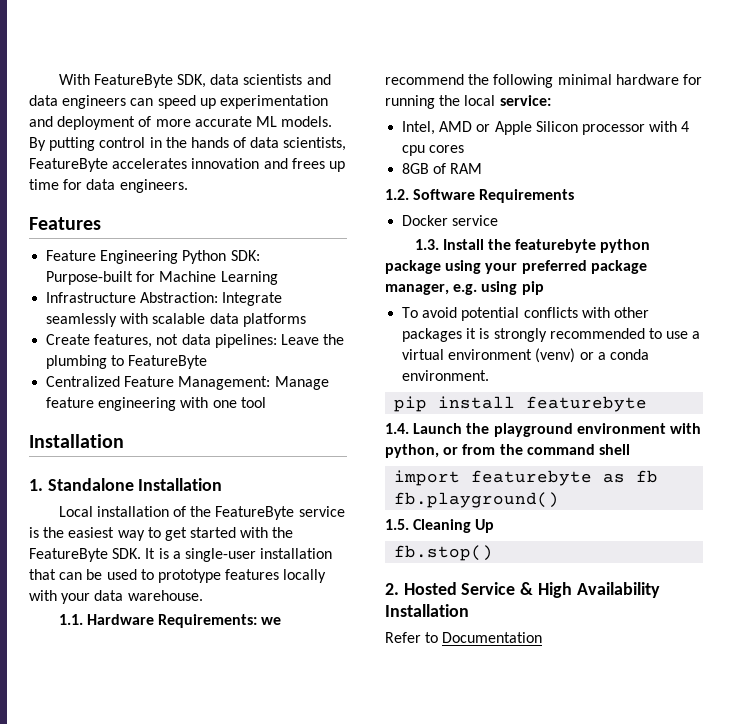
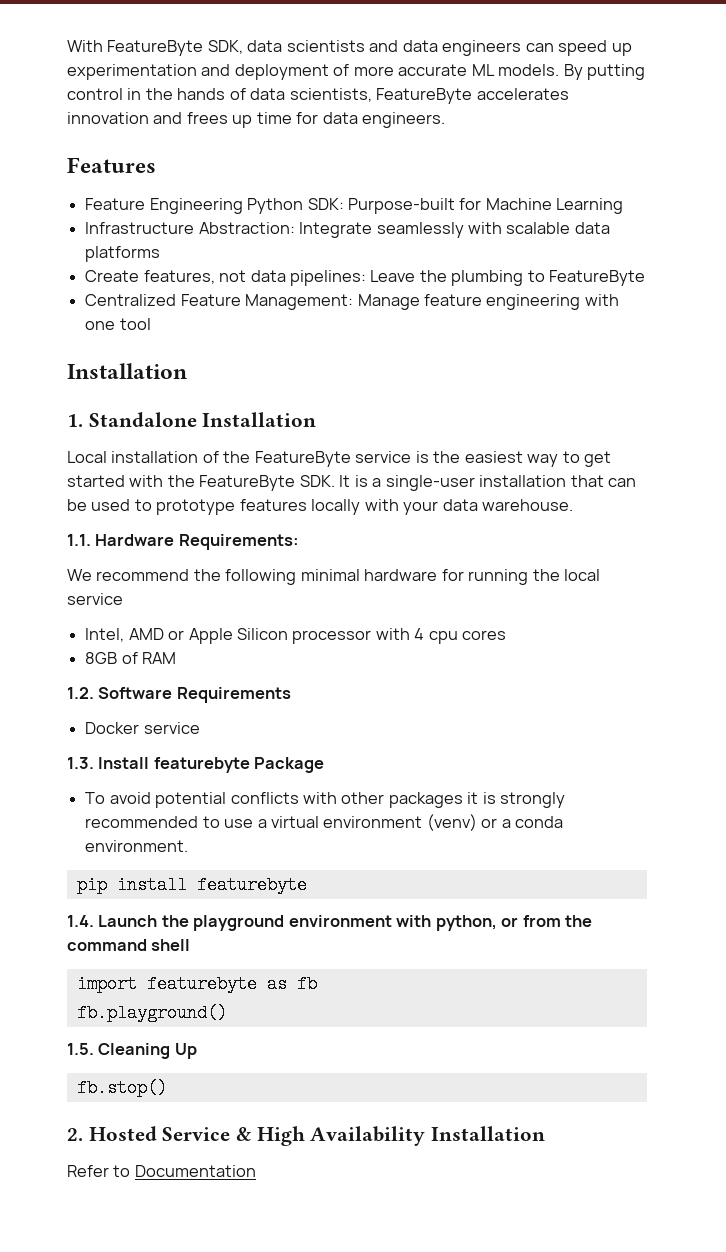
- 1.1. Hardware Requirements: we recommend the following minimal hardware for running the local service:
+ 1.1. Hardware Requirements:
+ We recommend the following minimal hardware for running the local service
- 1.3. Install the featurebyte python package using your preferred package manager, e.g. using pip
+ 1.3. Install featurebyte Package

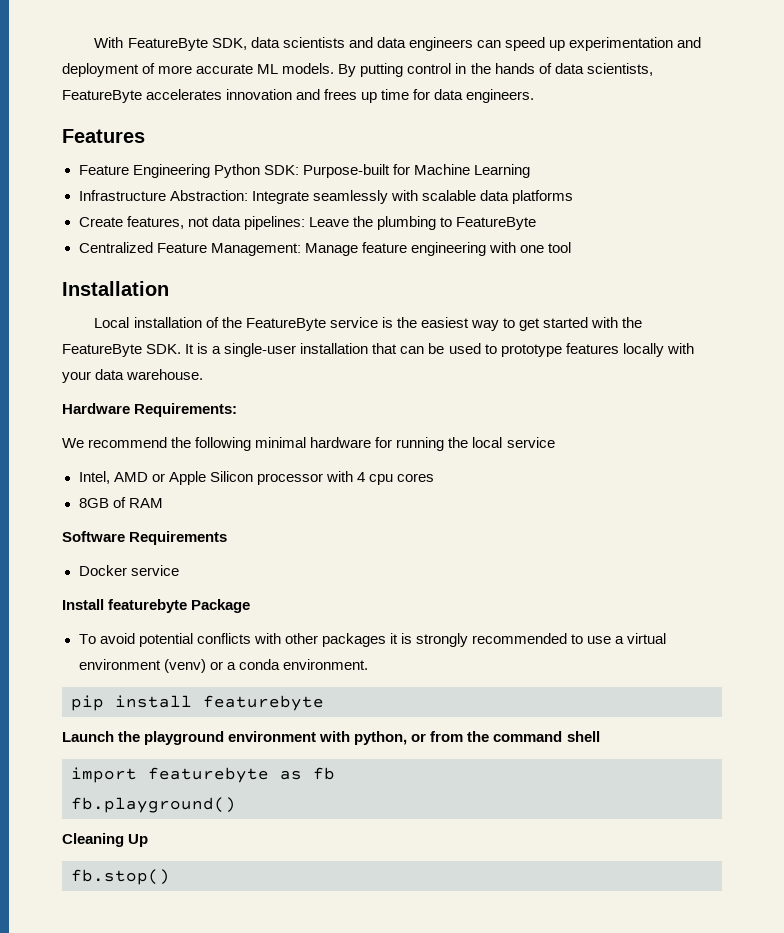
- 1. Standalone Installation
- 1.1. Hardware Requirements:
+ Hardware Requirements:
- 1.2. Software Requirements
+ Software Requirements
- 1.3. Install featurebyte Package
+ Install featurebyte Package
- 1.4. Launch the playground environment with python, or from the command shell
+ Launch the playground environment with python, or from the command shell
- 1.5. Cleaning Up
+ Cleaning Up
- 2. Hosted Service & High Availability Installation
- Refer to Documentation

